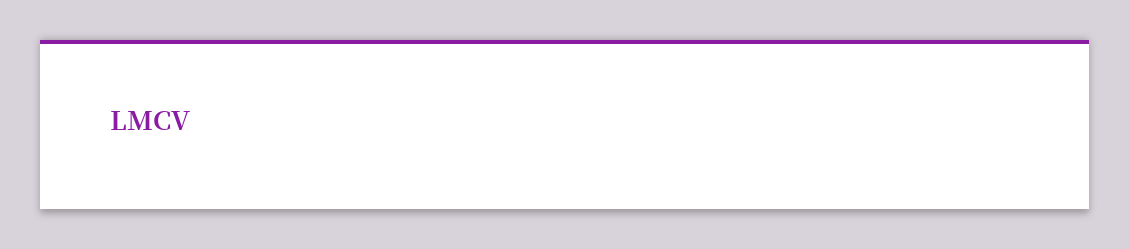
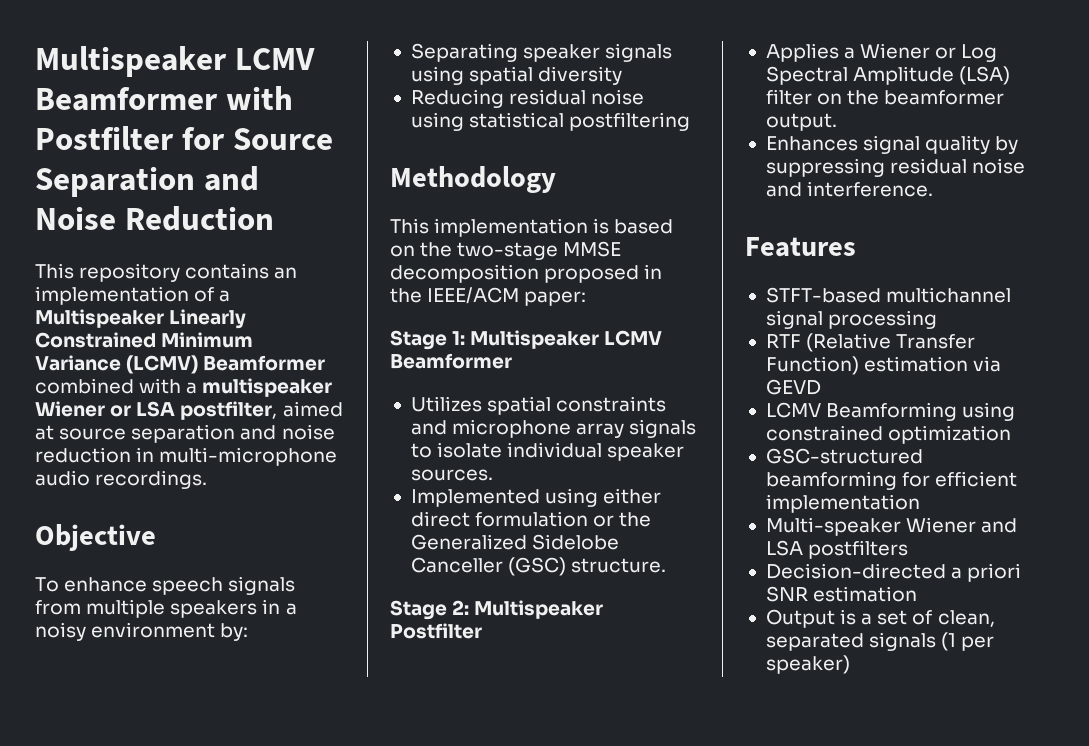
- LMCV
+ Multispeaker LCMV Beamformer with Postfilter for Source Separation and Noise Reduction
+ This repository contains an implementation of a Multispeaker Linearly Constrained Minimum Variance (LCMV) Beamformer combined with a multispeaker Wiener or LSA postfilter, aimed at source separation and noise reduction in multi-microphone audio recordings.
+ Objective
+ To enhance speech signals from multiple speakers in a noisy environment by:
+ Separating speaker signals using spatial diversity
+ Reducing residual noise using statistical postfiltering
+ Methodology
+ This implementation is based on the two-stage MMSE decomposition proposed in the IEEE/ACM paper:
+ Stage 1: Multispeaker LCMV Beamformer
+ Utilizes spatial constraints and microphone array signals to isolate individual speaker sources.
+ Implemented using either direct formulation or the Generalized Sidelobe Canceller (GSC) structure.
+ Stage 2: Multispeaker Postfilter
+ Applies a Wiener or Log Spectral Amplitude (LSA) filter on the beamformer output.
+ Enhances signal quality by suppressing residual noise and interference.
+ Features
+ STFT-based multichannel signal processing
+ RTF (Relative Transfer Function) estimation via GEVD
+ LCMV Beamforming using constrained optimization
+ GSC-structured beamforming for efficient implementation
+ Multi-speaker Wiener and LSA postfilters
+ Decision-directed a priori SNR estimation
+ Output is a set of clean, separated signals (1 per speaker)

